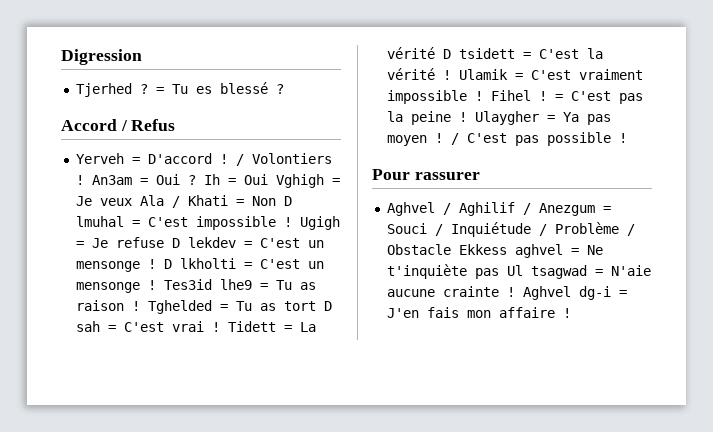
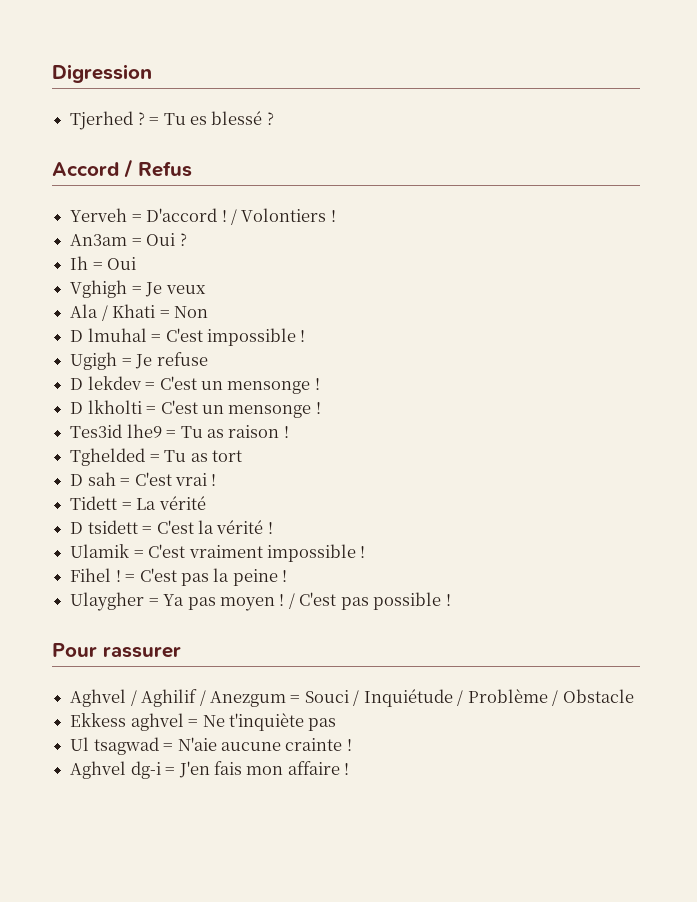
- / Volontiers ! An3am = Oui ? Ih = Oui Vghigh = Je veux Ala / Khati = Non D lmuhal = C'est impossible ! Ugigh = Je refuse D lekdev = C'est un mensonge ! D lkholti = C'est un mensonge ! Tes3id lhe9 = Tu as raison ! Tghelded = Tu as tort D sah = C'est vrai ! Tidett = La vérité D tsidett = C'est la vérité ! Ulamik = C'est vraiment impossible ! Fihel !
+ / Volontiers !
+ An3am = Oui ?
+ Ih = Oui
+ Vghigh = Je veux
+ Ala / Khati = Non
+ D lmuhal = C'est impossible !
+ Ugigh = Je refuse
+ D lekdev = C'est un mensonge !
+ D lkholti = C'est un mensonge !
+ Tes3id lhe9 = Tu as raison !
+ Tghelded = Tu as tort
+ D sah = C'est vrai !
+ Tidett = La vérité
+ D tsidett = C'est la vérité !
+ Ulamik = C'est vraiment impossible !
+ Fihel !
- = C'est pas la peine ! Ulaygher = Ya pas moyen !
+ = C'est pas la peine !
+ Ulaygher = Ya pas moyen !
- Aghvel / Aghilif / Anezgum = Souci / Inquiétude / Problème / Obstacle Ekkess aghvel = Ne t'inquiète pas Ul tsagwad = N'aie aucune crainte ! Aghvel dg-i = J'en fais mon affaire !
+ Aghvel / Aghilif / Anezgum = Souci / Inquiétude / Problème / Obstacle
+ Ekkess aghvel = Ne t'inquiète pas
+ Ul tsagwad = N'aie aucune crainte !
+ Aghvel dg-i = J'en fais mon affaire !

